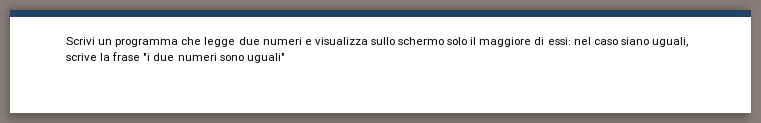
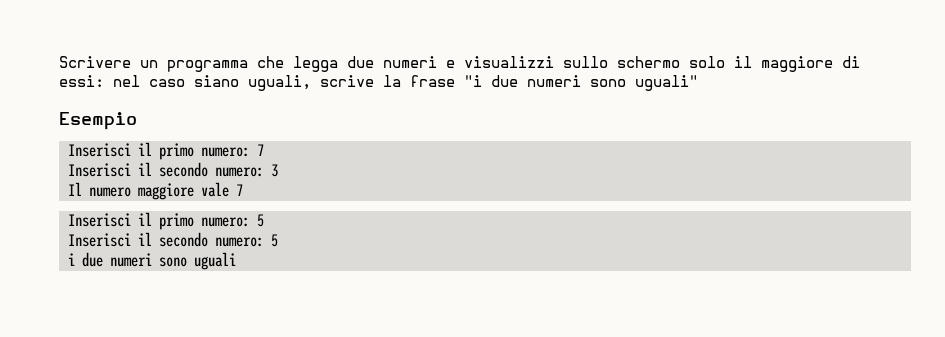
- Scrivi un programma che legge due numeri e visualizza sullo schermo solo il maggiore di essi: nel caso siano uguali, scrive la frase "i due numeri sono uguali"
+ Scrivere un programma che legga due numeri e visualizzi sullo schermo solo il maggiore di essi: nel caso siano uguali, scrive la frase "i due numeri sono uguali"
+ Esempio
+ Inserisci il primo numero: 7
+ Inserisci il secondo numero: 3
+ Il numero maggiore vale 7
+ Inserisci il primo numero: 5
+ Inserisci il secondo numero: 5
+ i due numeri sono uguali

